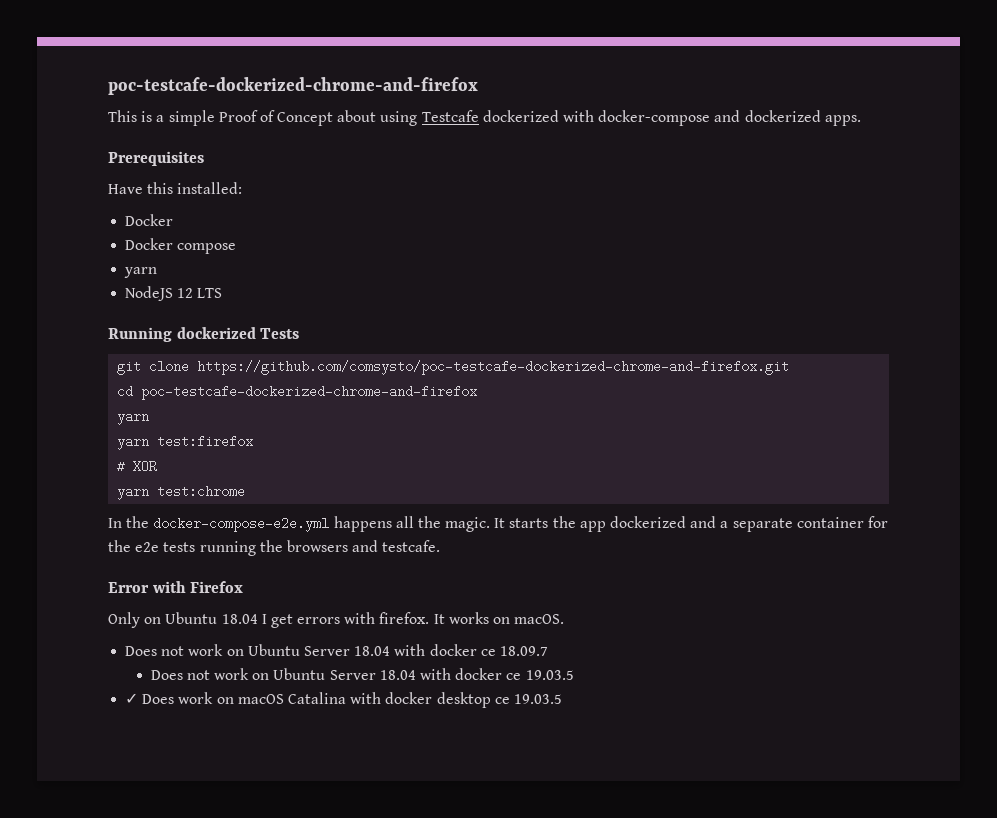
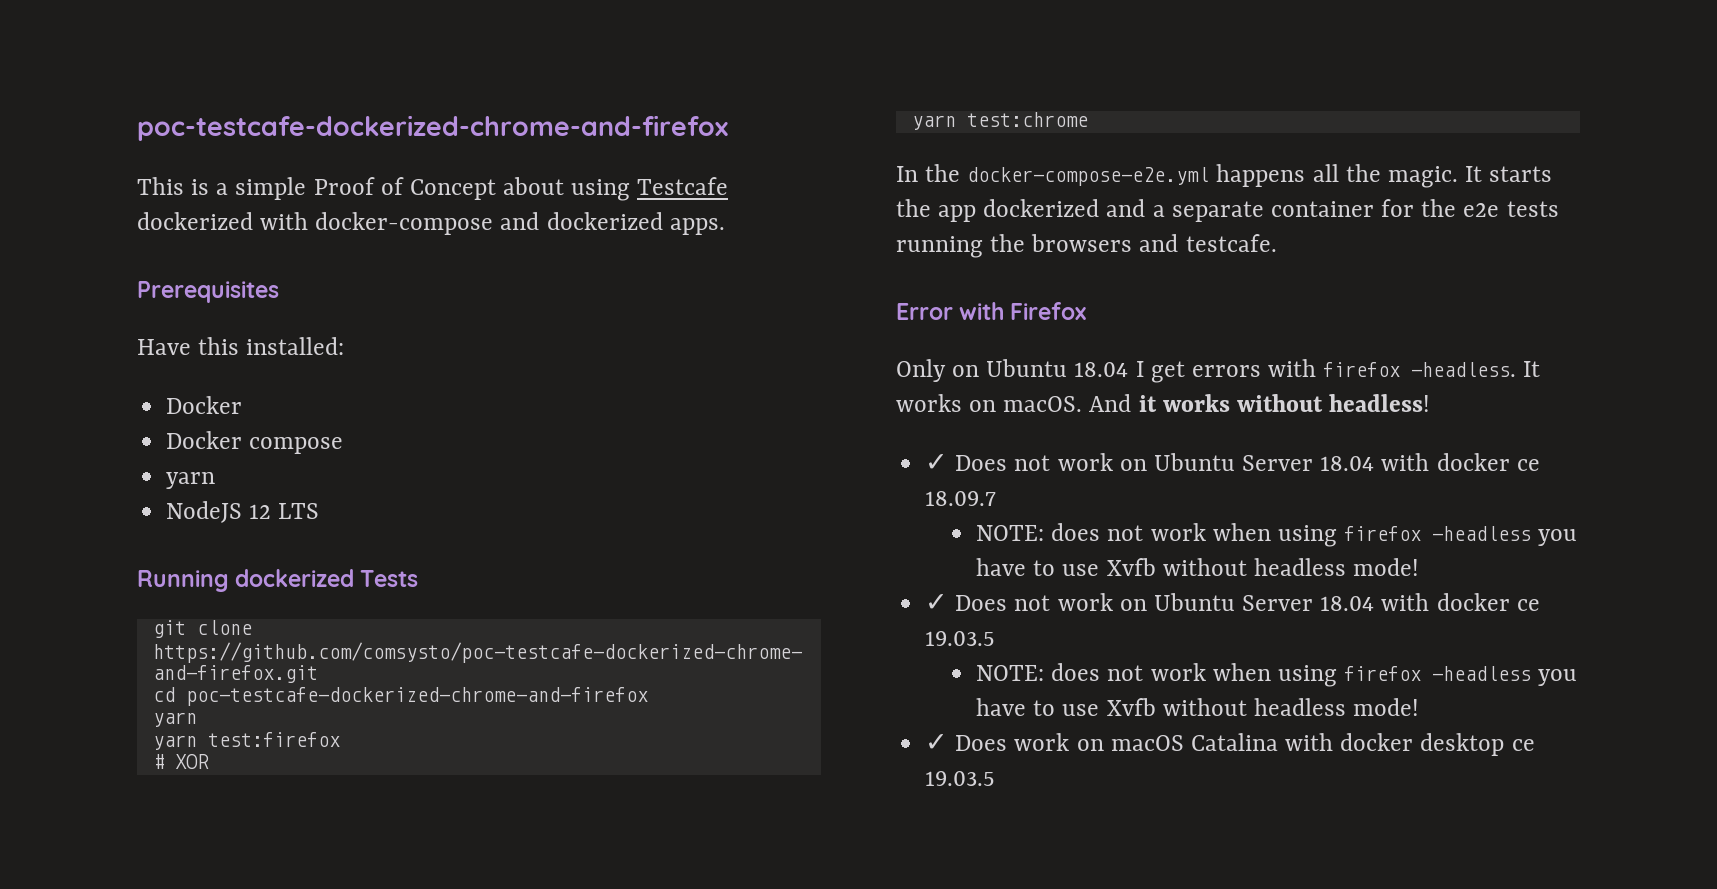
- Only on Ubuntu 18.04 I get errors with firefox.
+ Only on Ubuntu 18.04 I get errors with firefox -headless.
- It works on macOS.
- Does not work on Ubuntu Server 18.04 with docker ce 18.09.7
- Does not work on Ubuntu Server 18.04 with docker ce 19.03.5
+ It works on macOS. And it works without headless!
+ ✓ Does not work on Ubuntu Server 18.04 with docker ce 18.09.7
+ NOTE: does not work when using firefox -headless you have to use Xvfb without headless mode!
+ ✓ Does not work on Ubuntu Server 18.04 with docker ce 19.03.5
+ NOTE: does not work when using firefox -headless you have to use Xvfb without headless mode!

